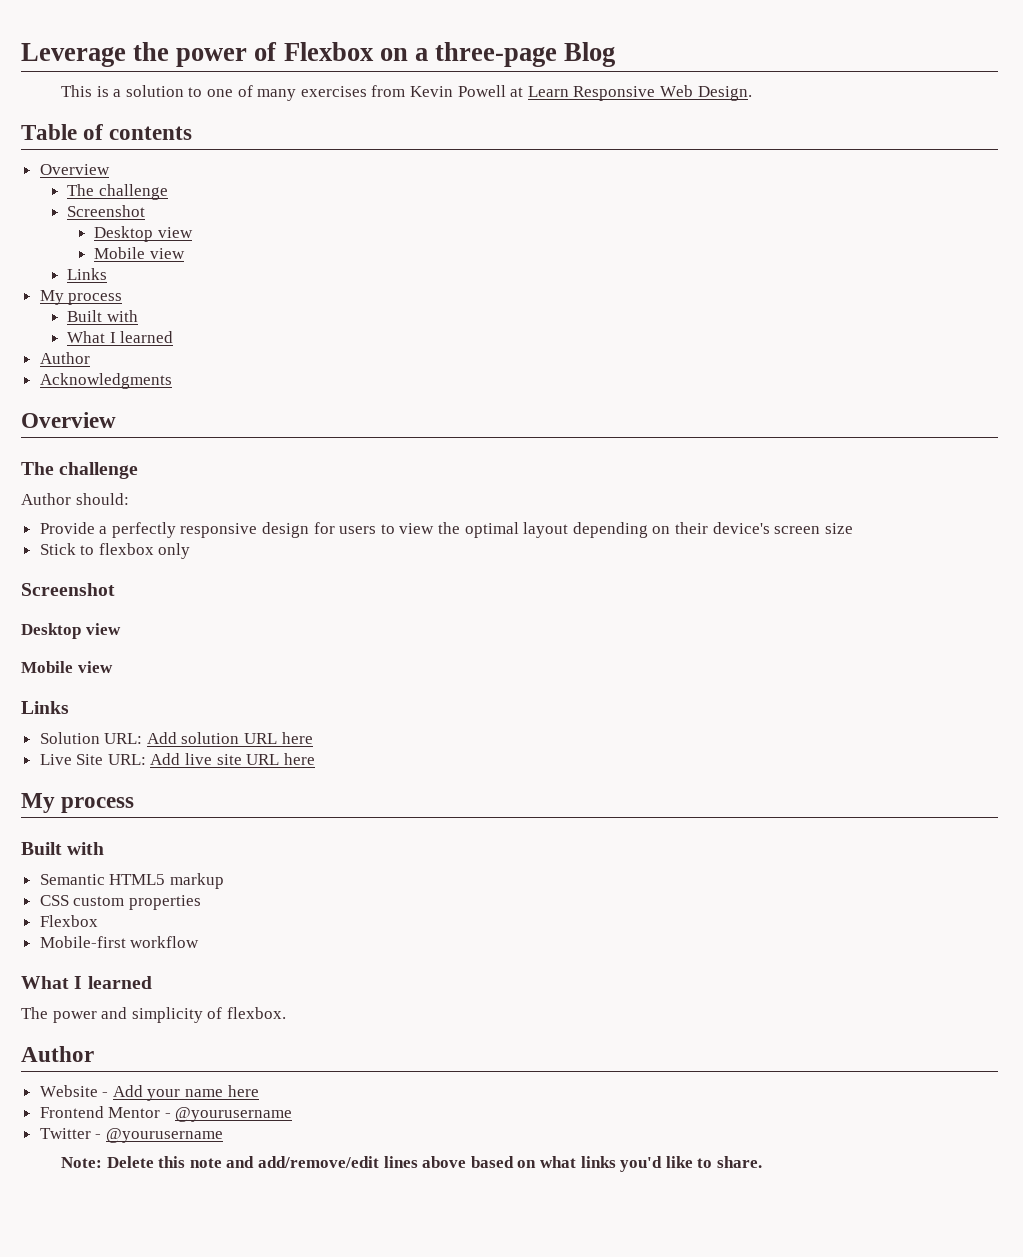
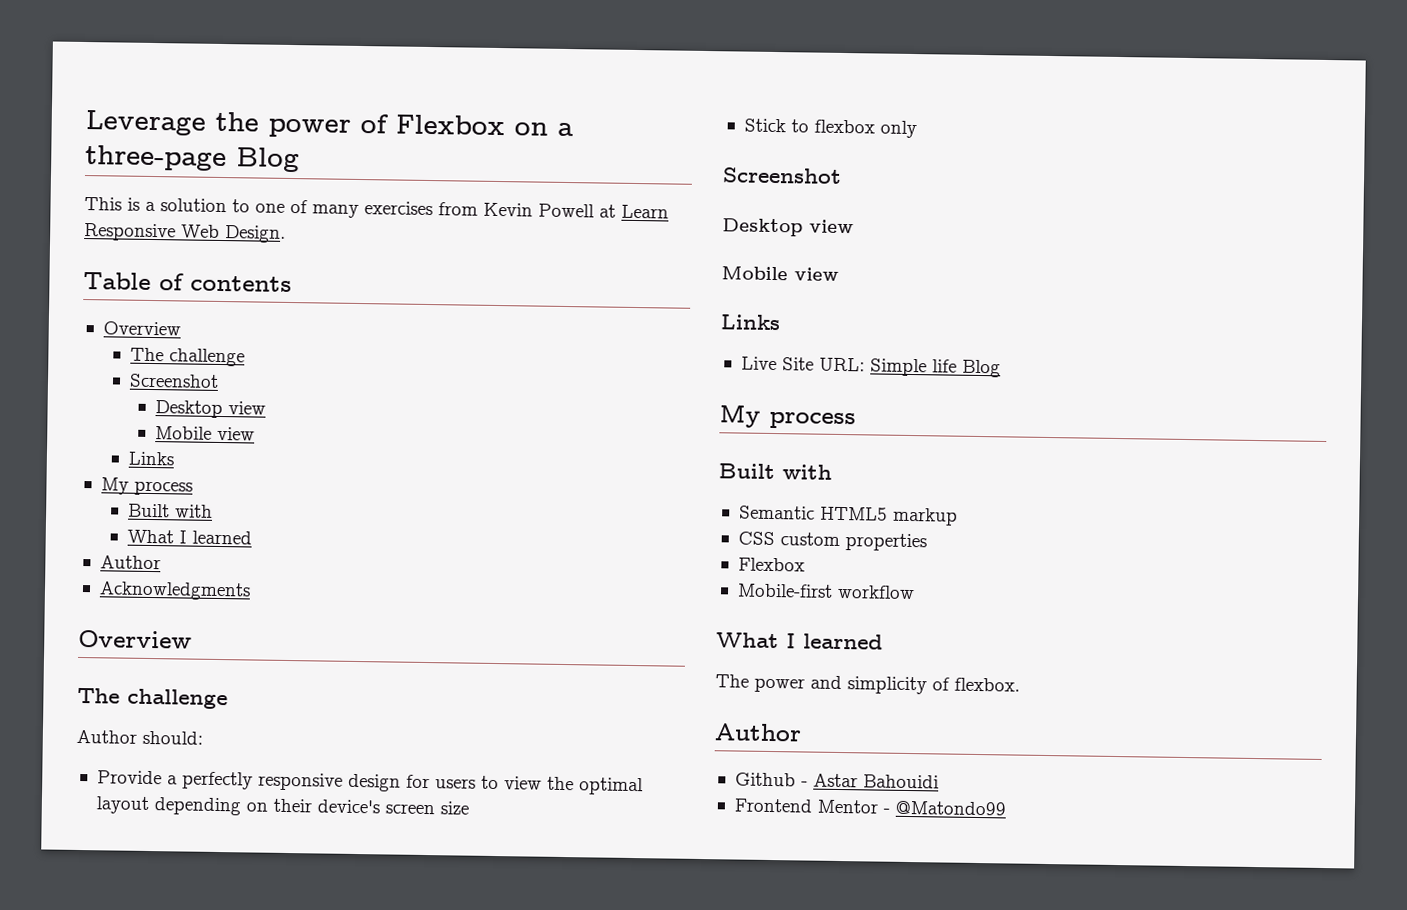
- Solution URL: Add solution URL here
- Live Site URL: Add live site URL here
+ Live Site URL: Simple life Blog
- Website - Add your name here
- Frontend Mentor - @yourusername
- Twitter - @yourusername
- Note: Delete this note and add/remove/edit lines above based on what links you'd like to share.
+ Github - Astar Bahouidi
+ Frontend Mentor - @Matondo99

